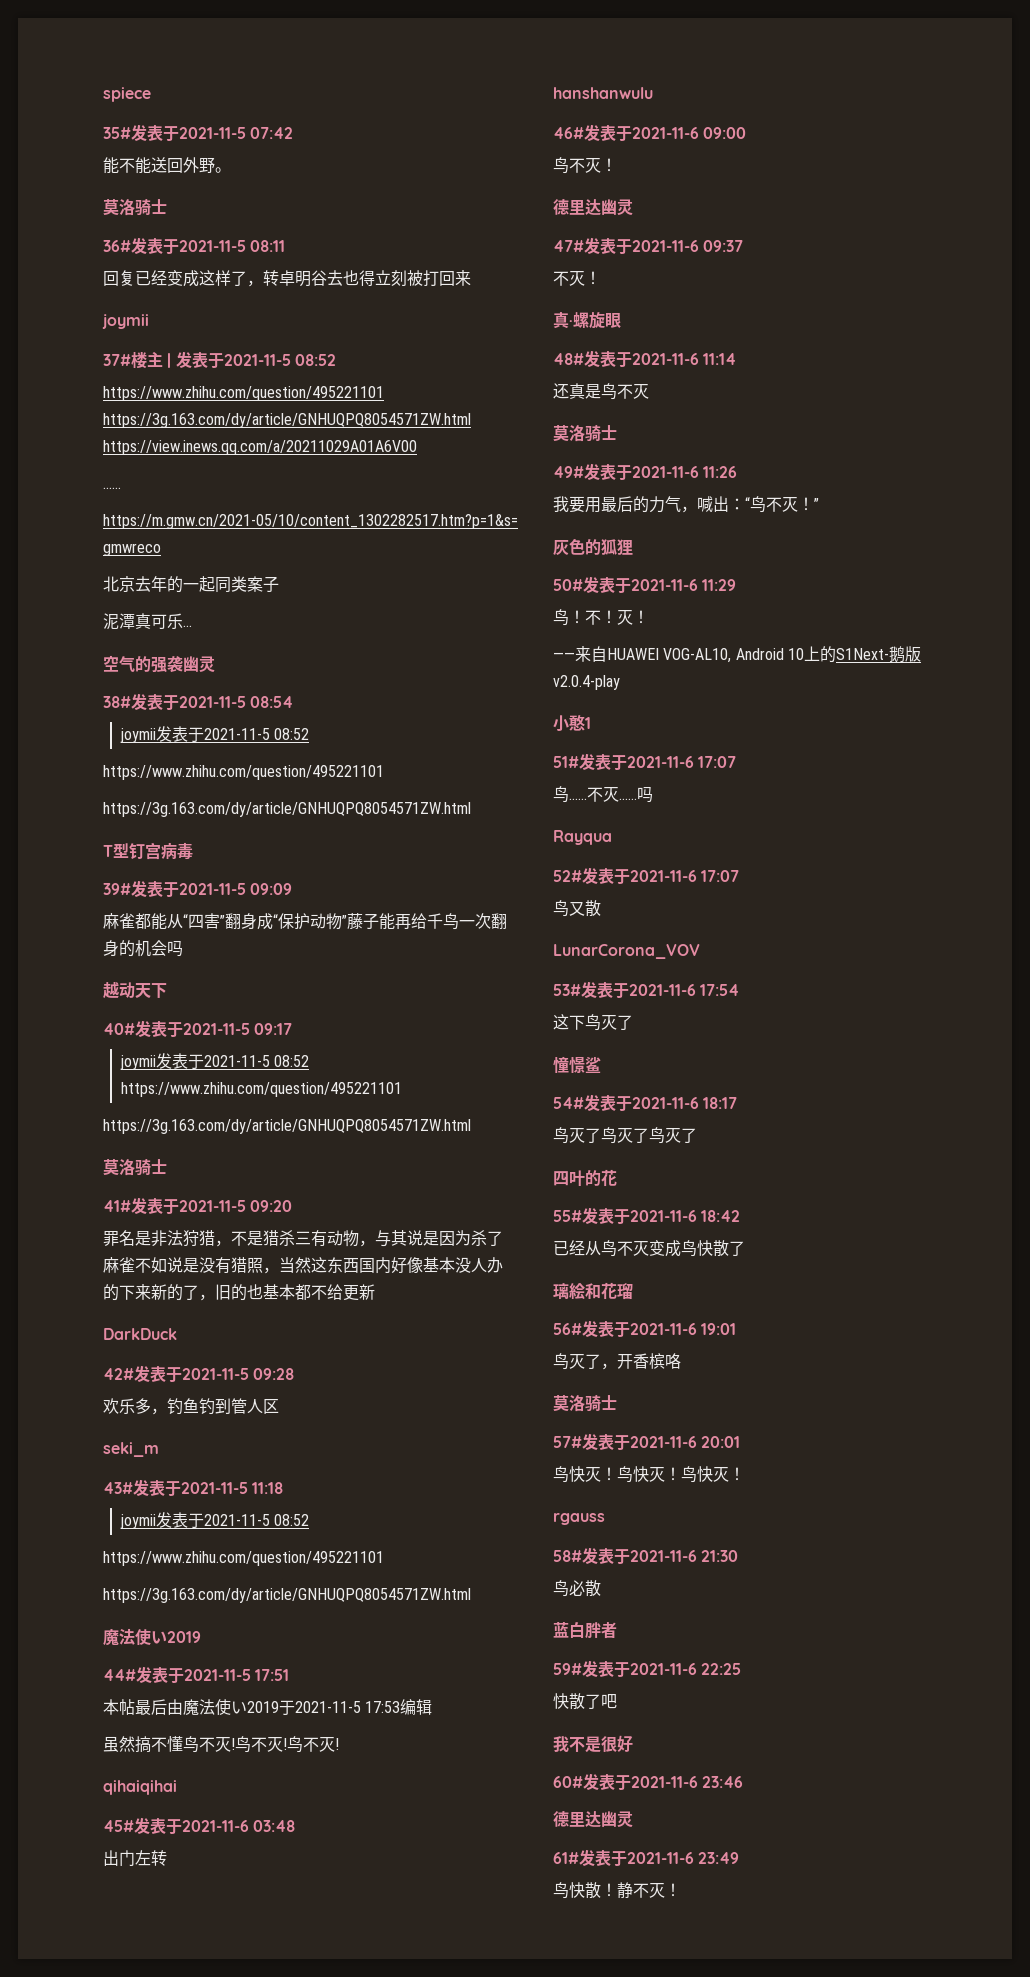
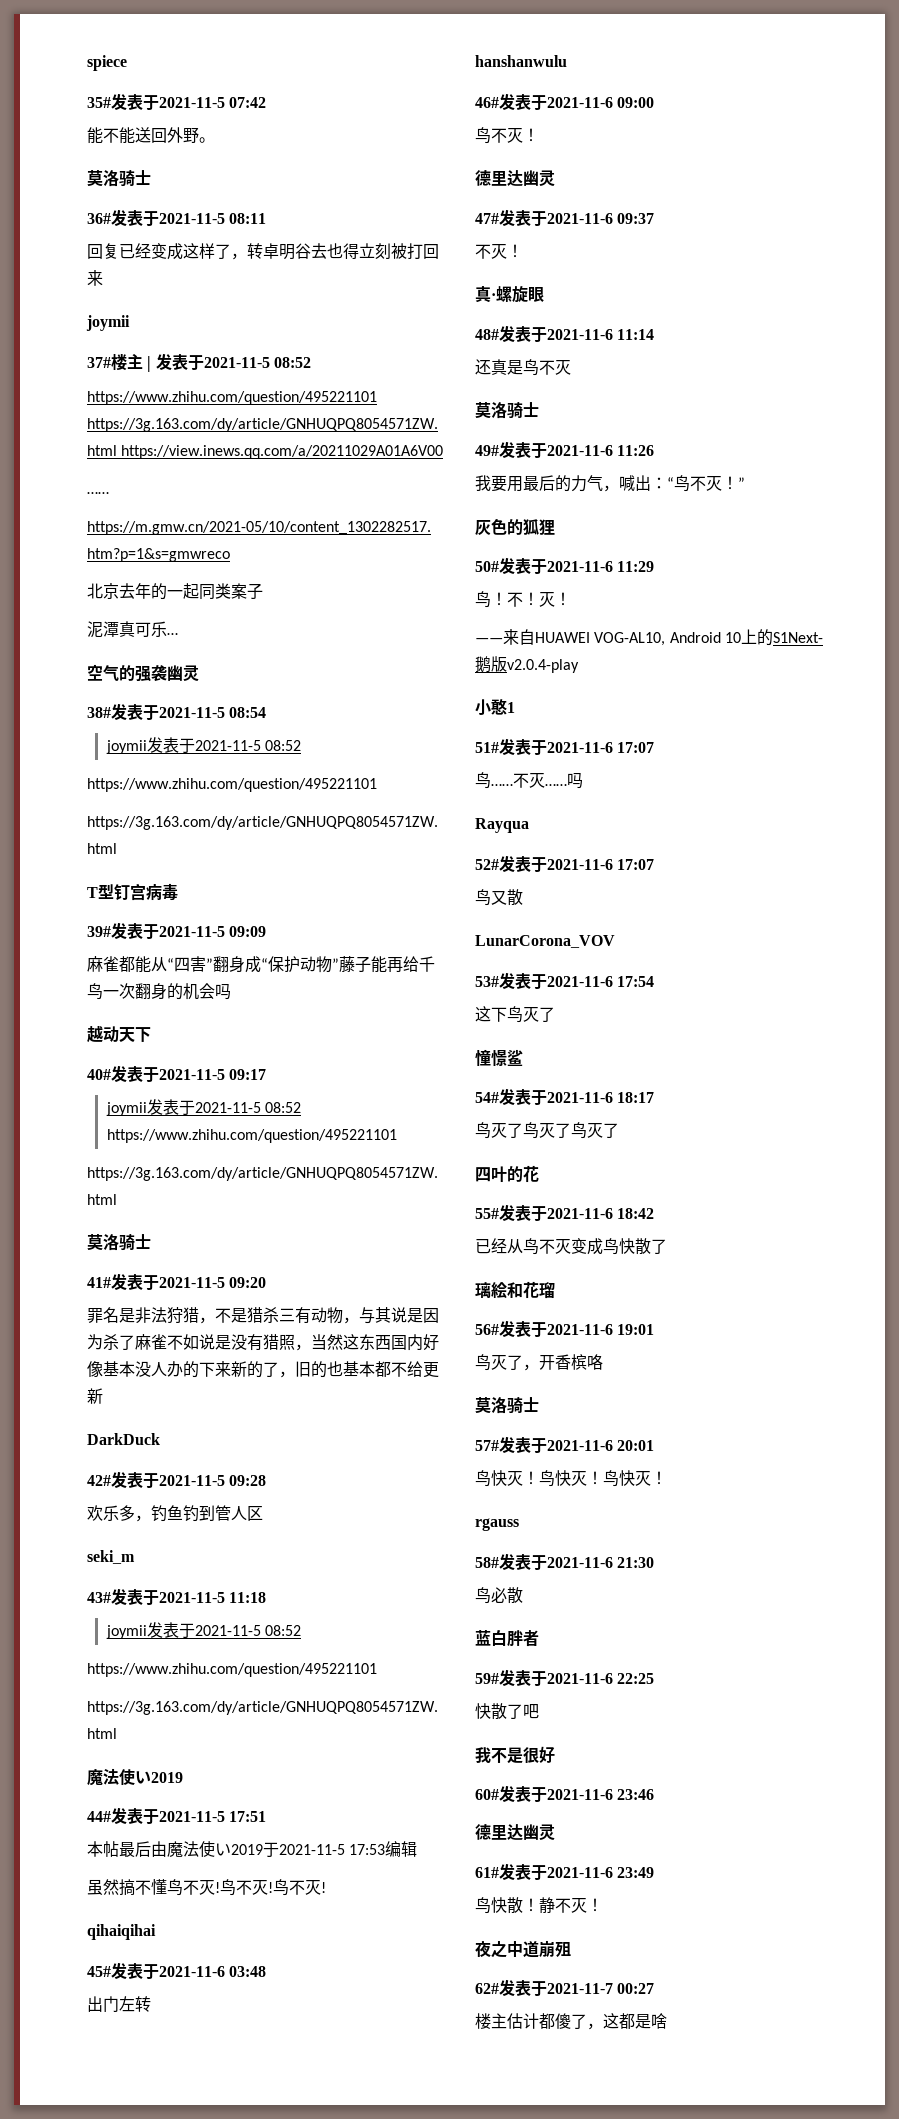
+ 夜之中道崩殂
+ 62#发表于2021-11-7 00:27
+ 楼主估计都傻了，这都是啥

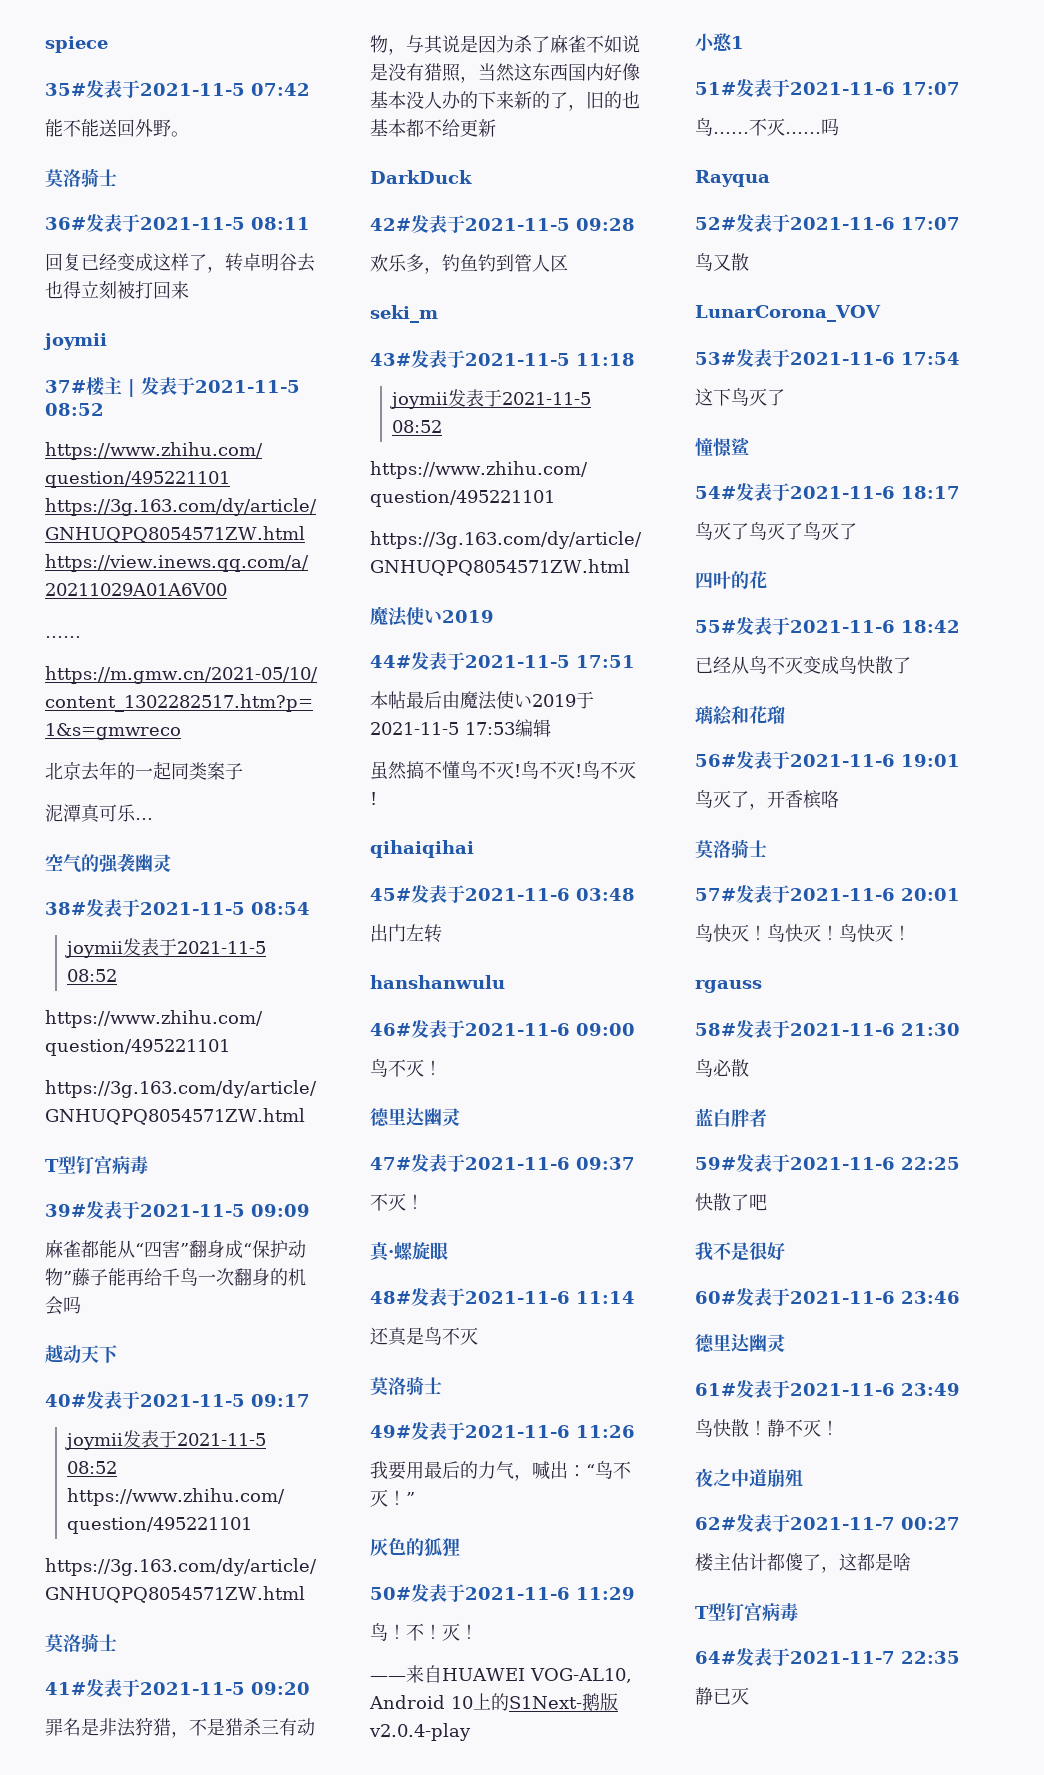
  楼主估计都傻了，这都是啥
+ T型钉宫病毒
+ 64#发表于2021-11-7 22:35
+ 静已灭

